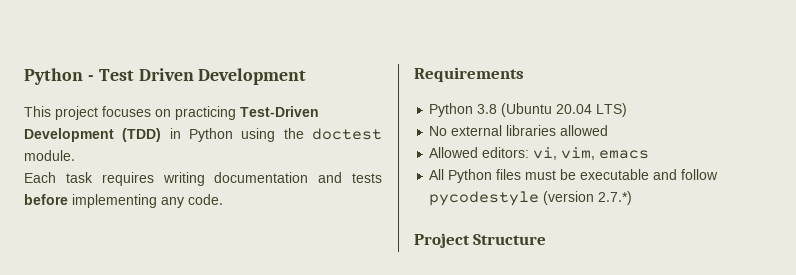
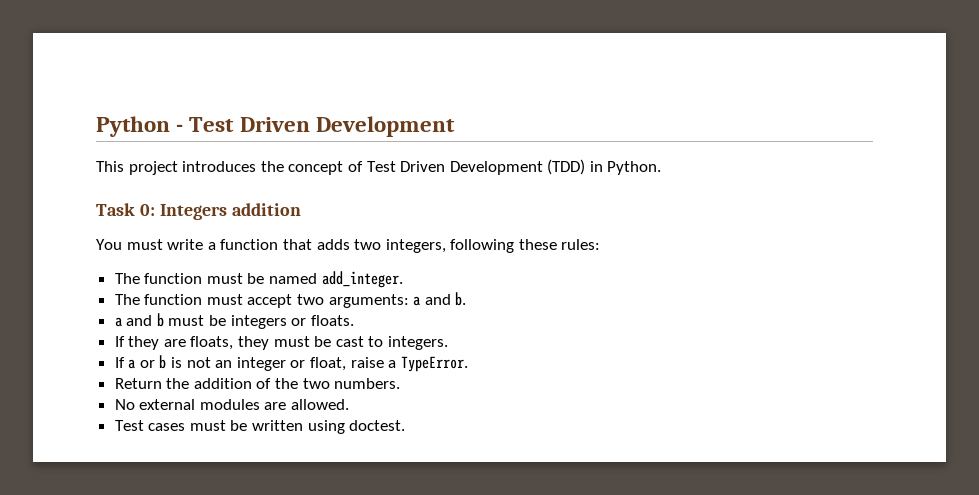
- This project focuses on practicing Test-Driven Development (TDD) in Python using the doctest module.
- Each task requires writing documentation and tests before implementing any code.
- Requirements
- Python 3.8 (Ubuntu 20.04 LTS)
- No external libraries allowed
- Allowed editors: vi, vim, emacs
- All Python files must be executable and follow pycodestyle (version 2.7.*)
- Project Structure
+ This project introduces the concept of Test Driven Development (TDD) in Python.
+ Task 0: Integers addition
+ You must write a function that adds two integers, following these rules:
+ The function must be named add_integer.
+ The function must accept two arguments: a and b.
+ a and b must be integers or floats.
+ If they are floats, they must be cast to integers.
+ If a or b is not an integer or float, raise a TypeError.
+ Return the addition of the two numbers.
+ No external modules are allowed.
+ Test cases must be written using doctest.

